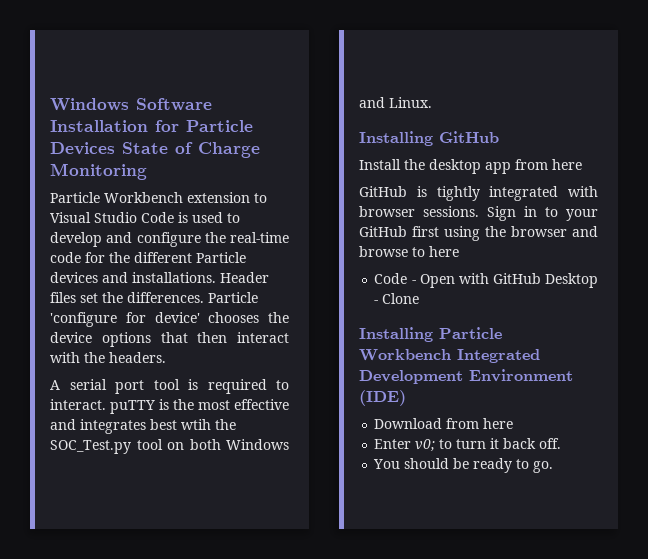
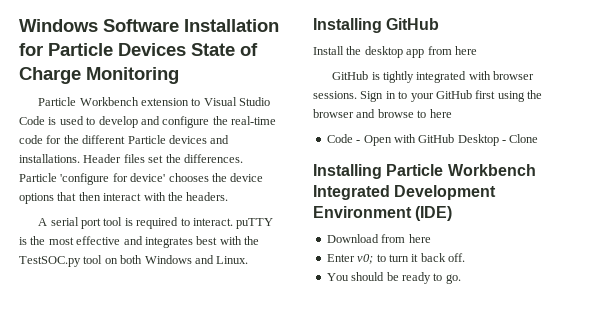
- A serial port tool is required to interact. puTTY is the most effective and integrates best wtih the SOC_Test.py tool on both Windows and Linux.
+ A serial port tool is required to interact. puTTY is the most effective and integrates best with the TestSOC.py tool on both Windows and Linux.

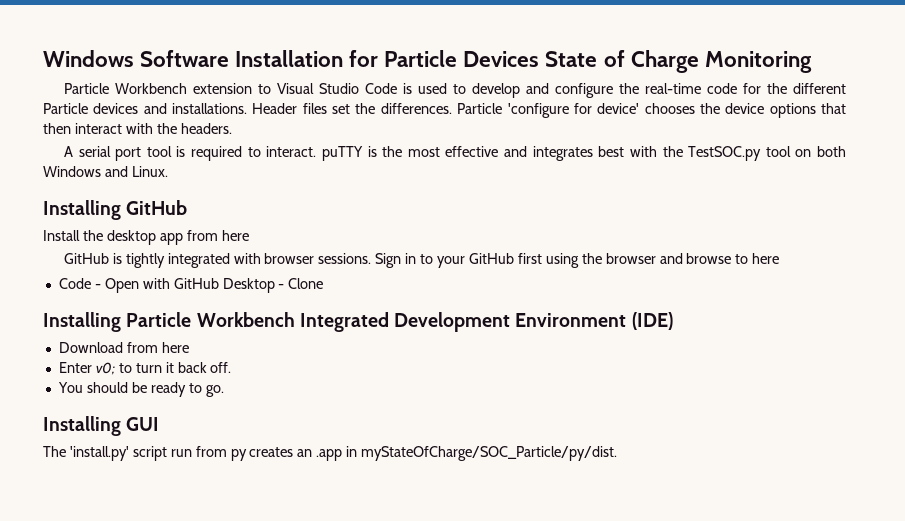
+ Installing GUI
+ The 'install.py' script run from py creates an .app in myStateOfCharge/SOC_Particle/py/dist.

